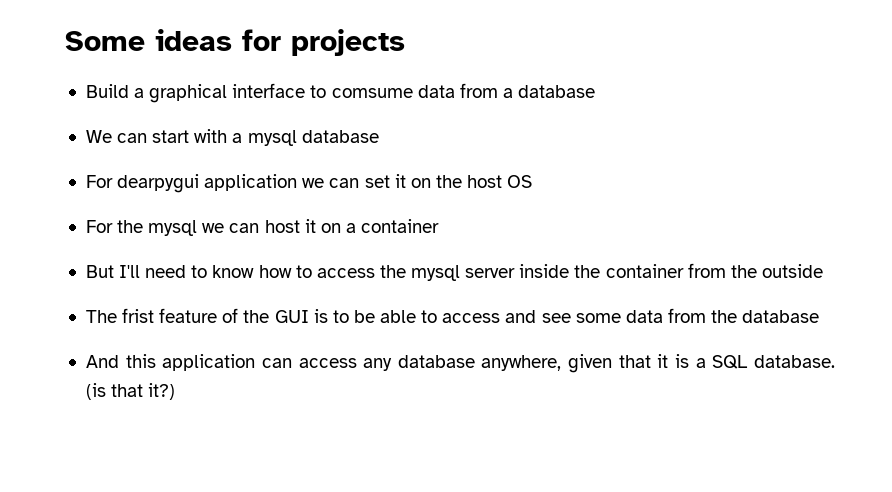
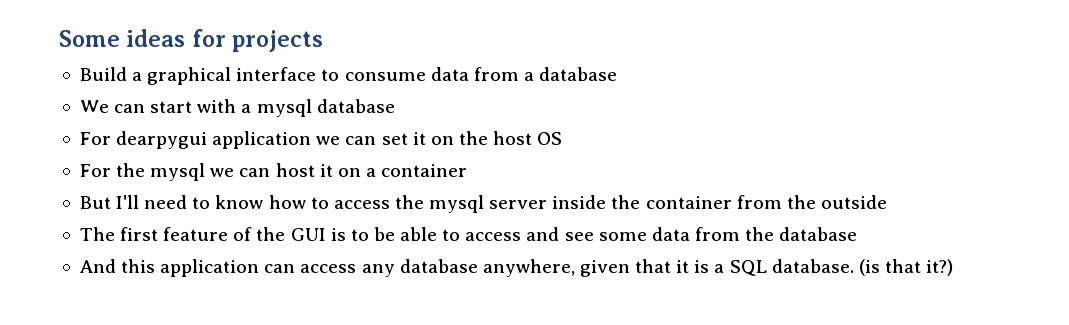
- Build a graphical interface to comsume data from a database
+ Build a graphical interface to consume data from a database
- The frist feature of the GUI is to be able to access and see some data from the database
+ The first feature of the GUI is to be able to access and see some data from the database

